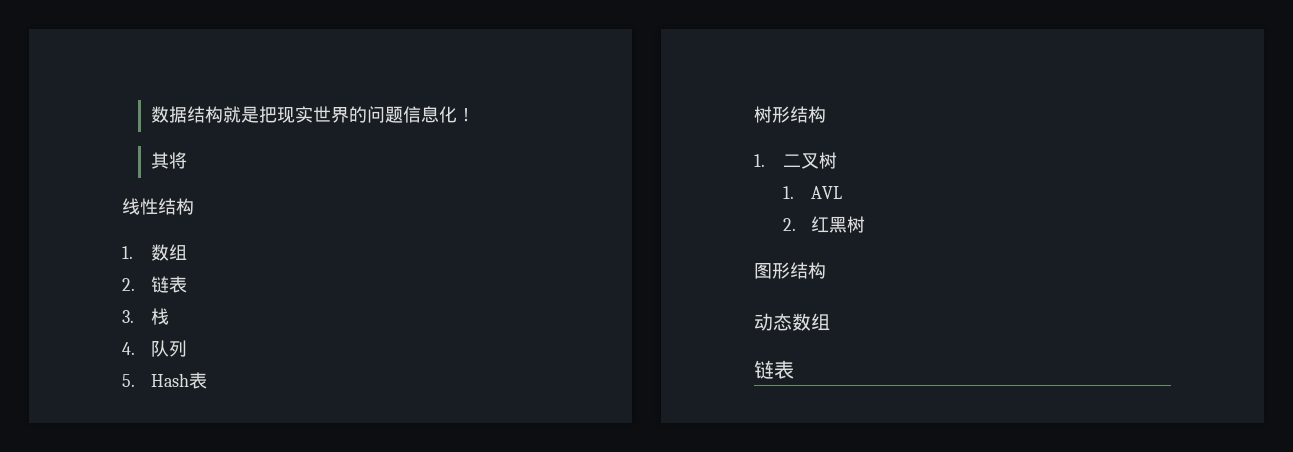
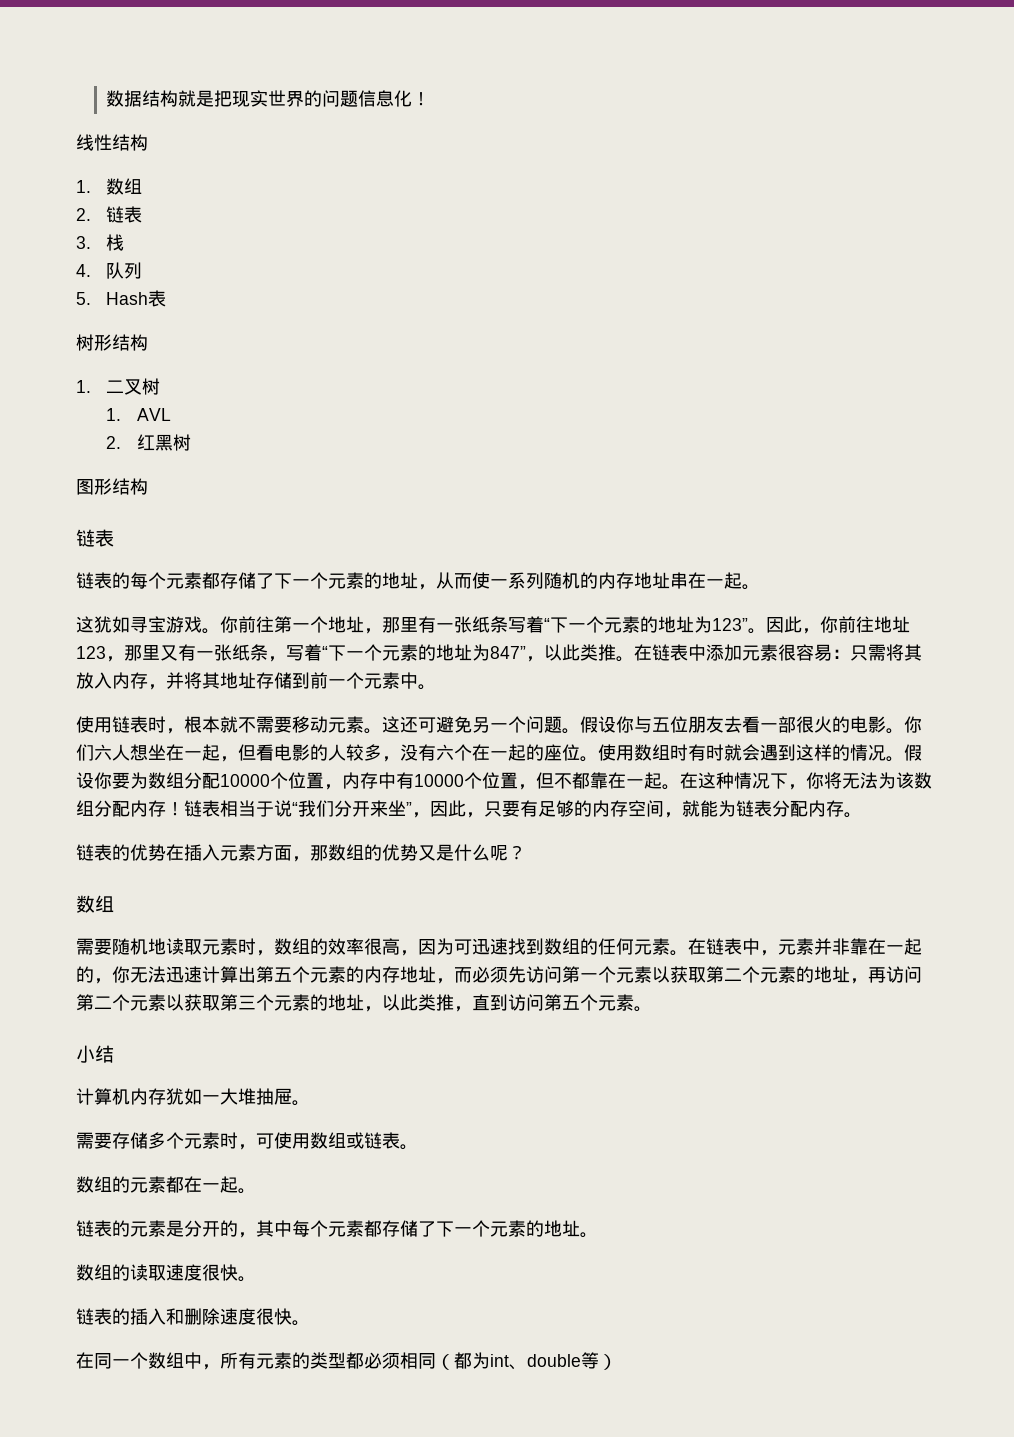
- 其将
  图形结构
- 动态数组
  链表
+ 链表的每个元素都存储了下一个元素的地址，从而使一系列随机的内存地址串在一起。
+ 这犹如寻宝游戏。你前往第一个地址，那里有一张纸条写着“下一个元素的地址为123”。因此，你前往地址123，那里又有一张纸条，写着“下一个元素的地址为847”，以此类推。在链表中添加元素很容易：只需将其放入内存，并将其地址存储到前一个元素中。
+ 使用链表时，根本就不需要移动元素。这还可避免另一个问题。假设你与五位朋友去看一部很火的电影。你们六人想坐在一起，但看电影的人较多，没有六个在一起的座位。使用数组时有时就会遇到这样的情况。假设你要为数组分配10000个位置，内存中有10000个位置，但不都靠在一起。在这种情况下，你将无法为该数组分配内存！链表相当于说“我们分开来坐”，因此，只要有足够的内存空间，就能为链表分配内存。
+ 链表的优势在插入元素方面，那数组的优势又是什么呢？
+ 数组
+ 需要随机地读取元素时，数组的效率很高，因为可迅速找到数组的任何元素。在链表中，元素并非靠在一起的，你无法迅速计算出第五个元素的内存地址，而必须先访问第一个元素以获取第二个元素的地址，再访问第二个元素以获取第三个元素的地址，以此类推，直到访问第五个元素。
+ 小结
+ 计算机内存犹如一大堆抽屉。
+ 需要存储多个元素时，可使用数组或链表。
+ 数组的元素都在一起。
+ 链表的元素是分开的，其中每个元素都存储了下一个元素的地址。
+ 数组的读取速度很快。
+ 链表的插入和删除速度很快。
+ 在同一个数组中，所有元素的类型都必须相同（都为int、double等）

